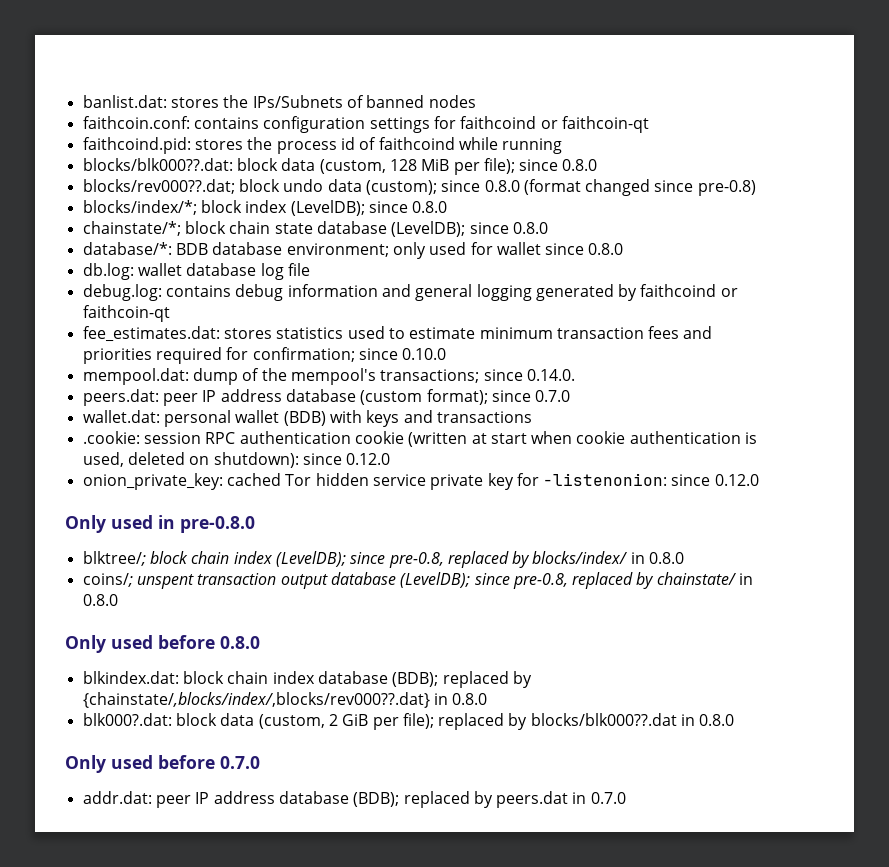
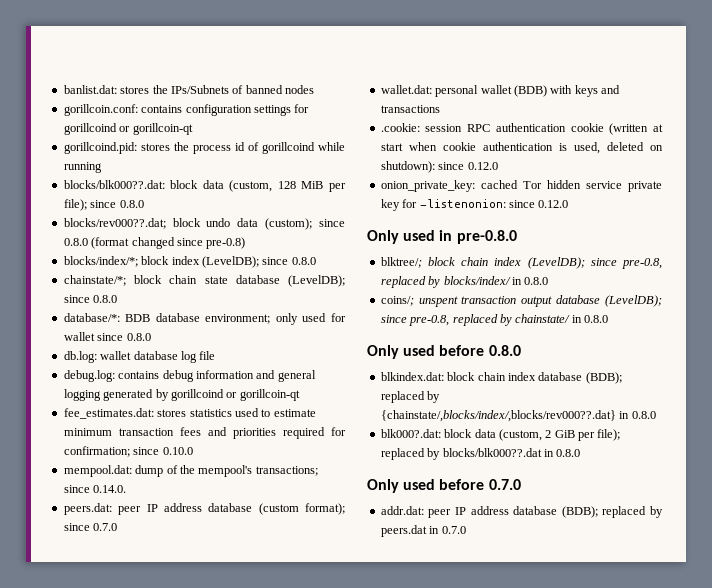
- faithcoin.conf: contains configuration settings for faithcoind or faithcoin-qt
- faithcoind.pid: stores the process id of faithcoind while running
+ gorillcoin.conf: contains configuration settings for gorillcoind or gorillcoin-qt
+ gorillcoind.pid: stores the process id of gorillcoind while running
- debug.log: contains debug information and general logging generated by faithcoind or faithcoin-qt
+ debug.log: contains debug information and general logging generated by gorillcoind or gorillcoin-qt

